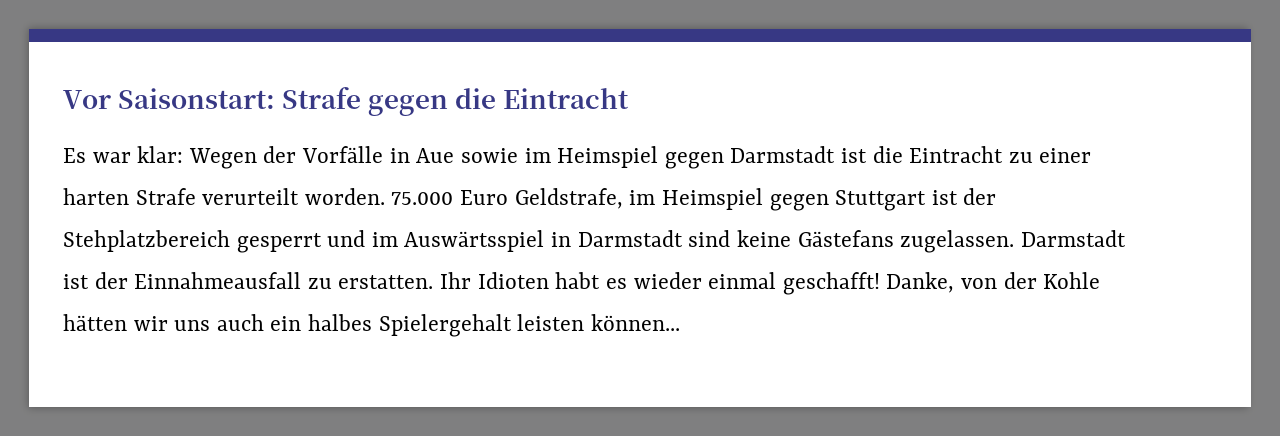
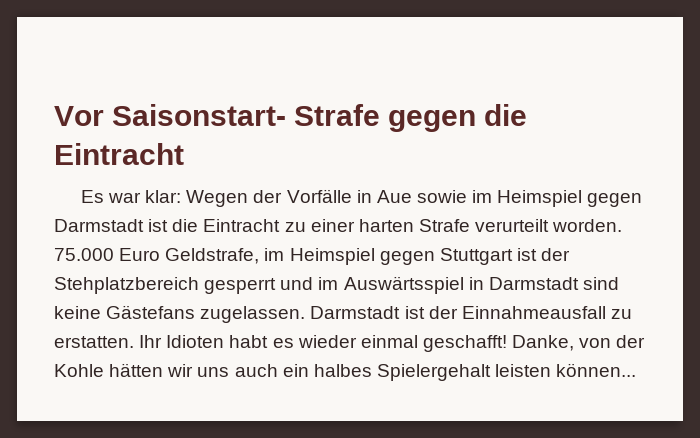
- Vor Saisonstart: Strafe gegen die Eintracht
+ Vor Saisonstart- Strafe gegen die Eintracht

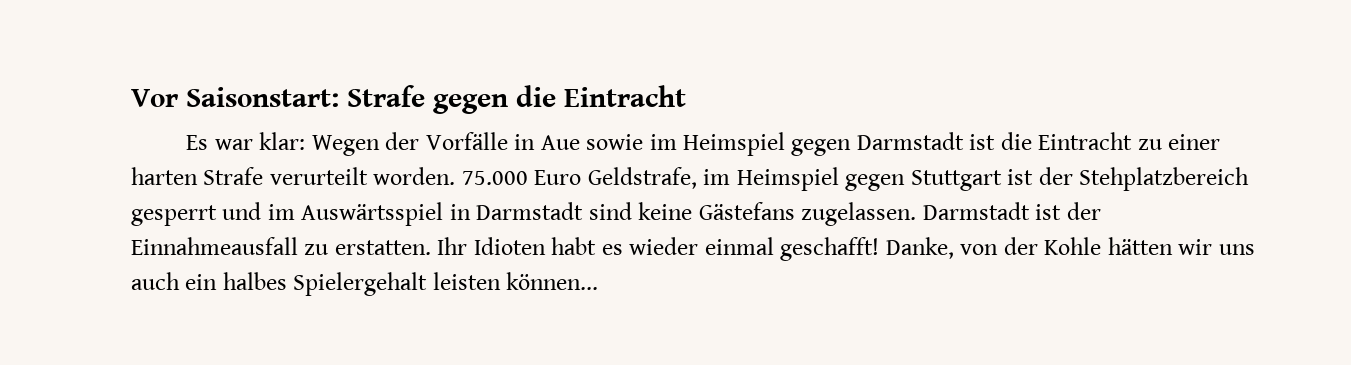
- Vor Saisonstart- Strafe gegen die Eintracht
+ Vor Saisonstart: Strafe gegen die Eintracht

